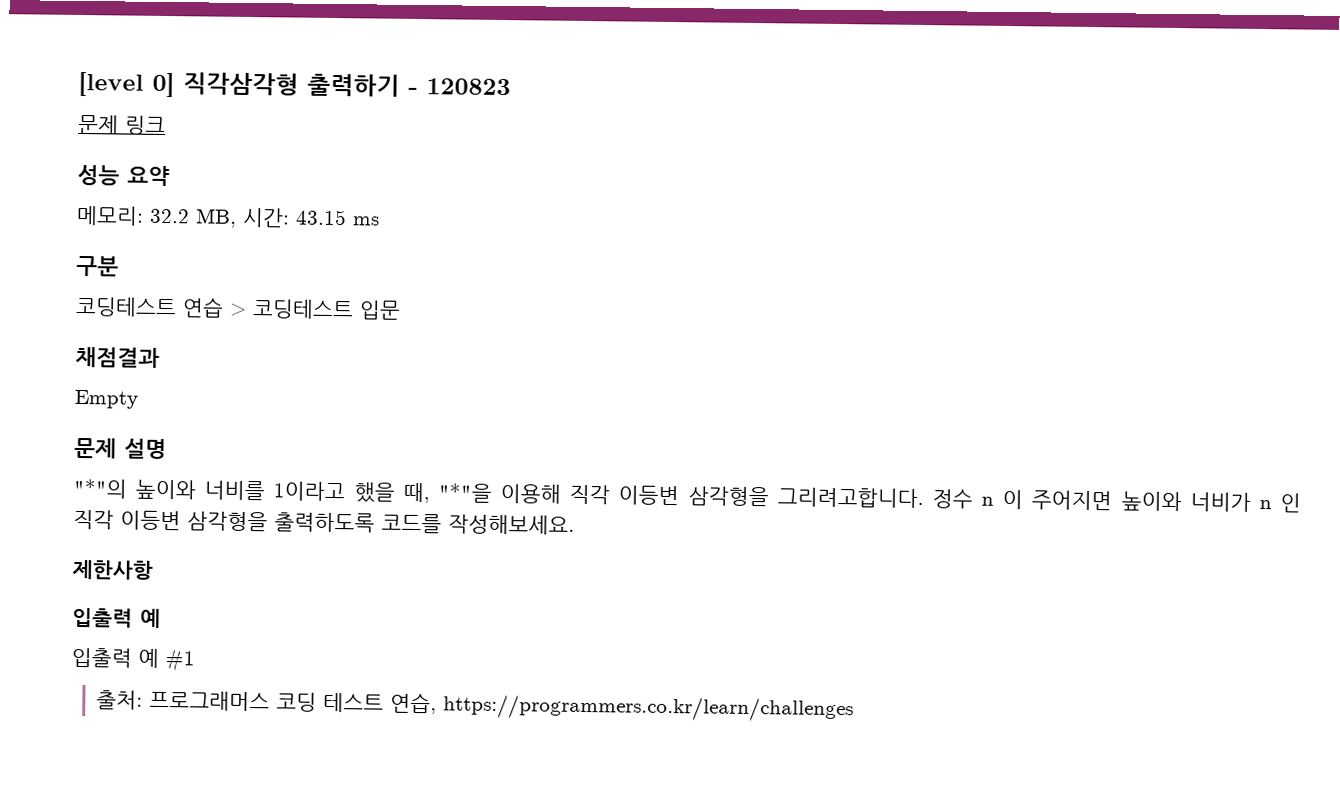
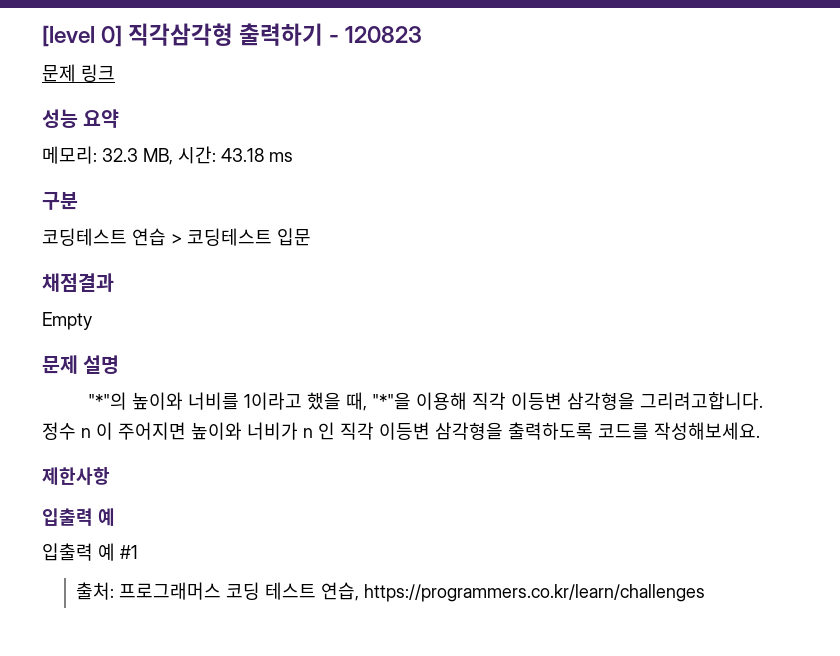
- 메모리: 32.2 MB, 시간: 43.15 ms
+ 메모리: 32.3 MB, 시간: 43.18 ms

